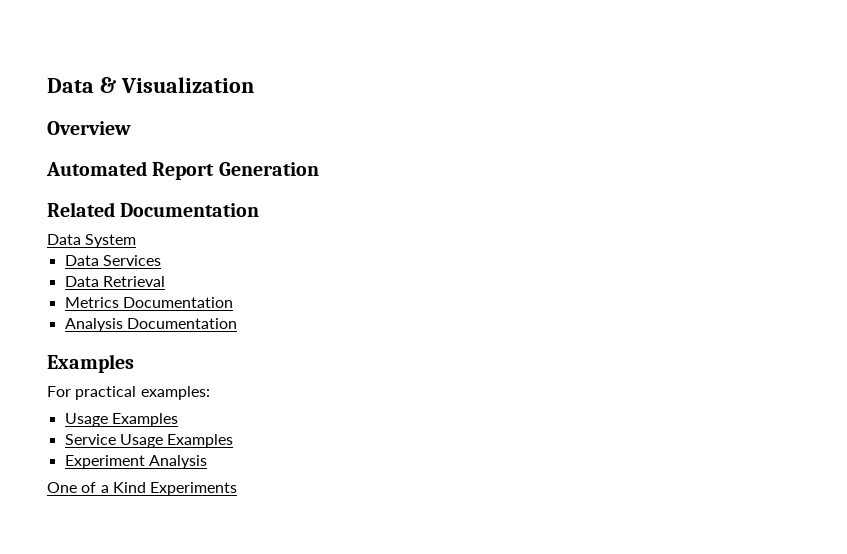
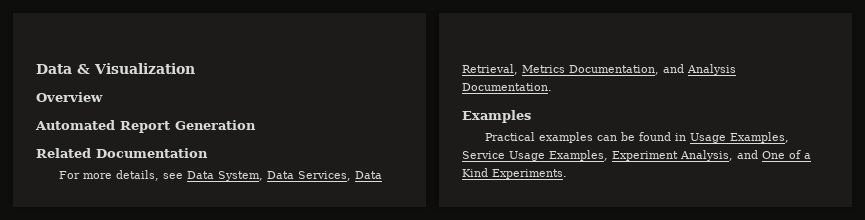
- Data System
- Data Services
- Data Retrieval
- Metrics Documentation
- Analysis Documentation
+ For more details, see Data System, Data Services, Data Retrieval, Metrics Documentation, and Analysis Documentation.
  Examples
- For practical examples:
- Usage Examples
- Service Usage Examples
- Experiment Analysis
- One of a Kind Experiments
+ Practical examples can be found in Usage Examples, Service Usage Examples, Experiment Analysis, and One of a Kind Experiments.

